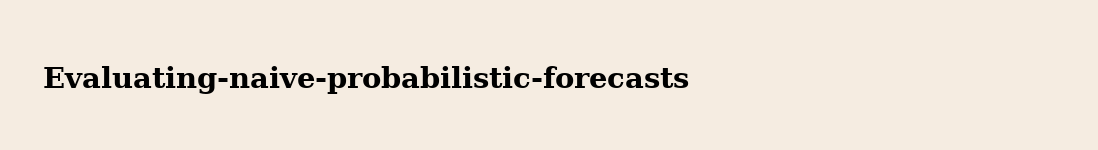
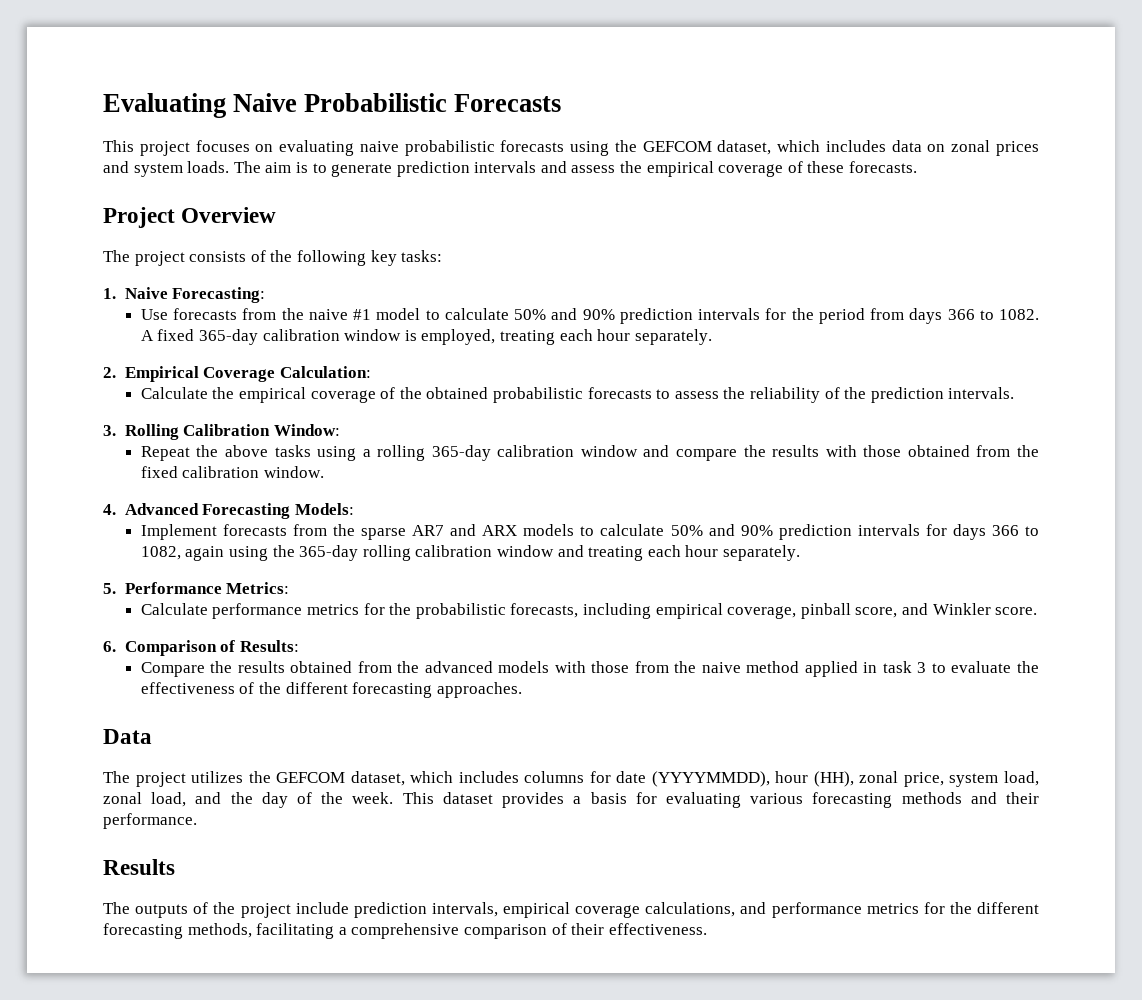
- Evaluating-naive-probabilistic-forecasts
+ Evaluating Naive Probabilistic Forecasts
+ This project focuses on evaluating naive probabilistic forecasts using the GEFCOM dataset, which includes data on zonal prices and system loads. The aim is to generate prediction intervals and assess the empirical coverage of these forecasts.
+ Project Overview
+ The project consists of the following key tasks:
+ 1. Naive Forecasting:
+ Use forecasts from the naive #1 model to calculate 50% and 90% prediction intervals for the period from days 366 to 1082. A fixed 365-day calibration window is employed, treating each hour separately.
+ 2. Empirical Coverage Calculation:
+ Calculate the empirical coverage of the obtained probabilistic forecasts to assess the reliability of the prediction intervals.
+ 3. Rolling Calibration Window:
+ Repeat the above tasks using a rolling 365-day calibration window and compare the results with those obtained from the fixed calibration window.
+ 4. Advanced Forecasting Models:
+ Implement forecasts from the sparse AR7 and ARX models to calculate 50% and 90% prediction intervals for days 366 to 1082, again using the 365-day rolling calibration window and treating each hour separately.
+ 5. Performance Metrics:
+ Calculate performance metrics for the probabilistic forecasts, including empirical coverage, pinball score, and Winkler score.
+ 6. Comparison of Results:
+ Compare the results obtained from the advanced models with those from the naive method applied in task 3 to evaluate the effectiveness of the different forecasting approaches.
+ Data
+ The project utilizes the GEFCOM dataset, which includes columns for date (YYYYMMDD), hour (HH), zonal price, system load, zonal load, and the day of the week. This dataset provides a basis for evaluating various forecasting methods and their performance.
+ Results
+ The outputs of the project include prediction intervals, empirical coverage calculations, and performance metrics for the different forecasting methods, facilitating a comprehensive comparison of their effectiveness.

